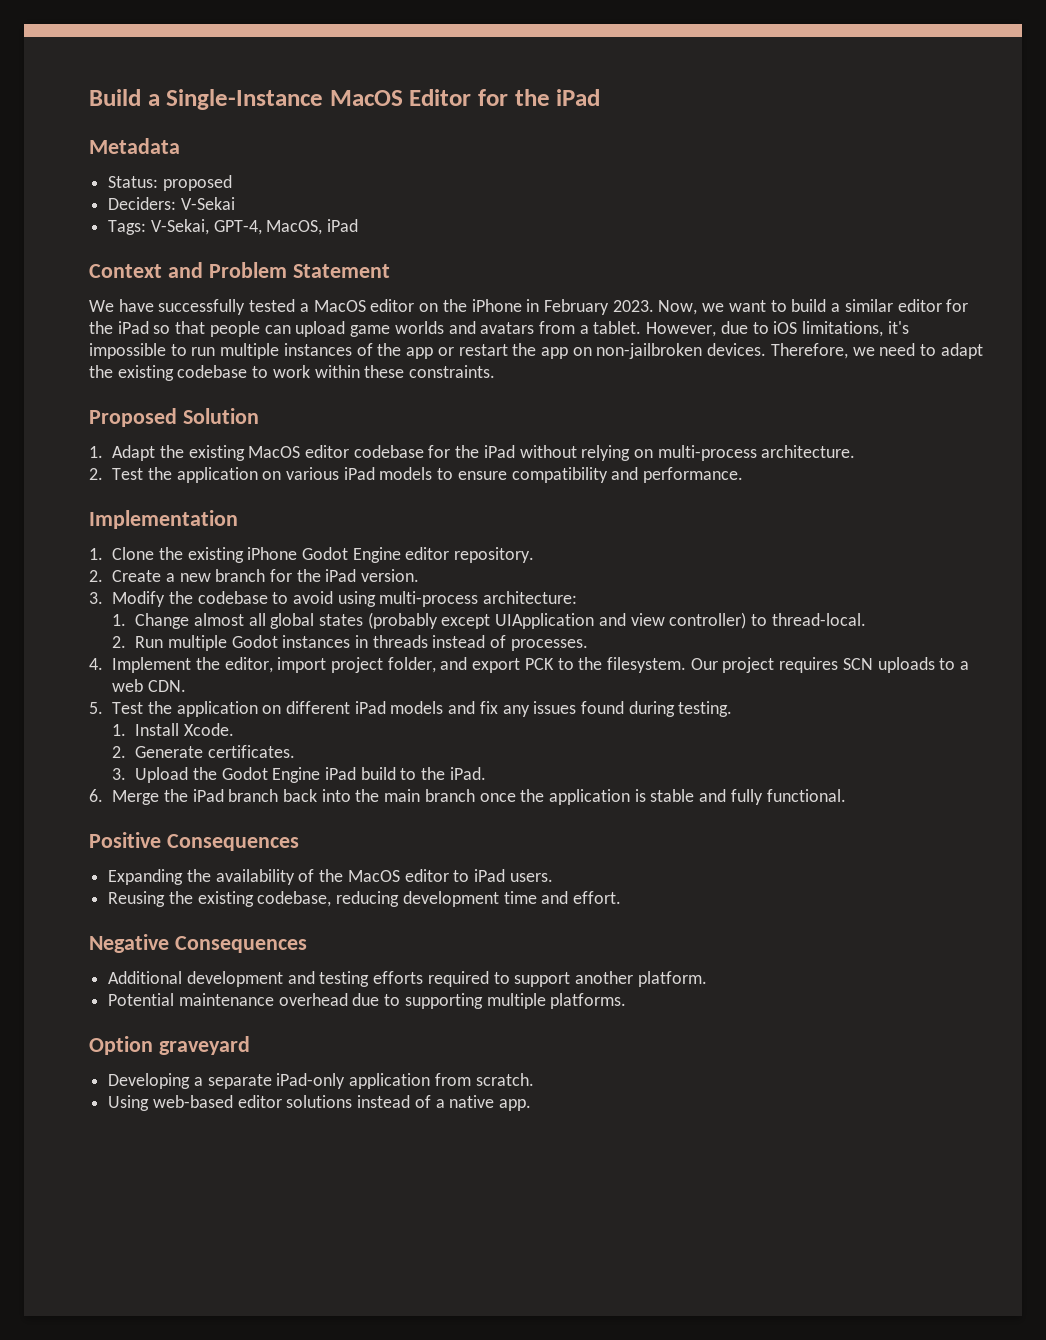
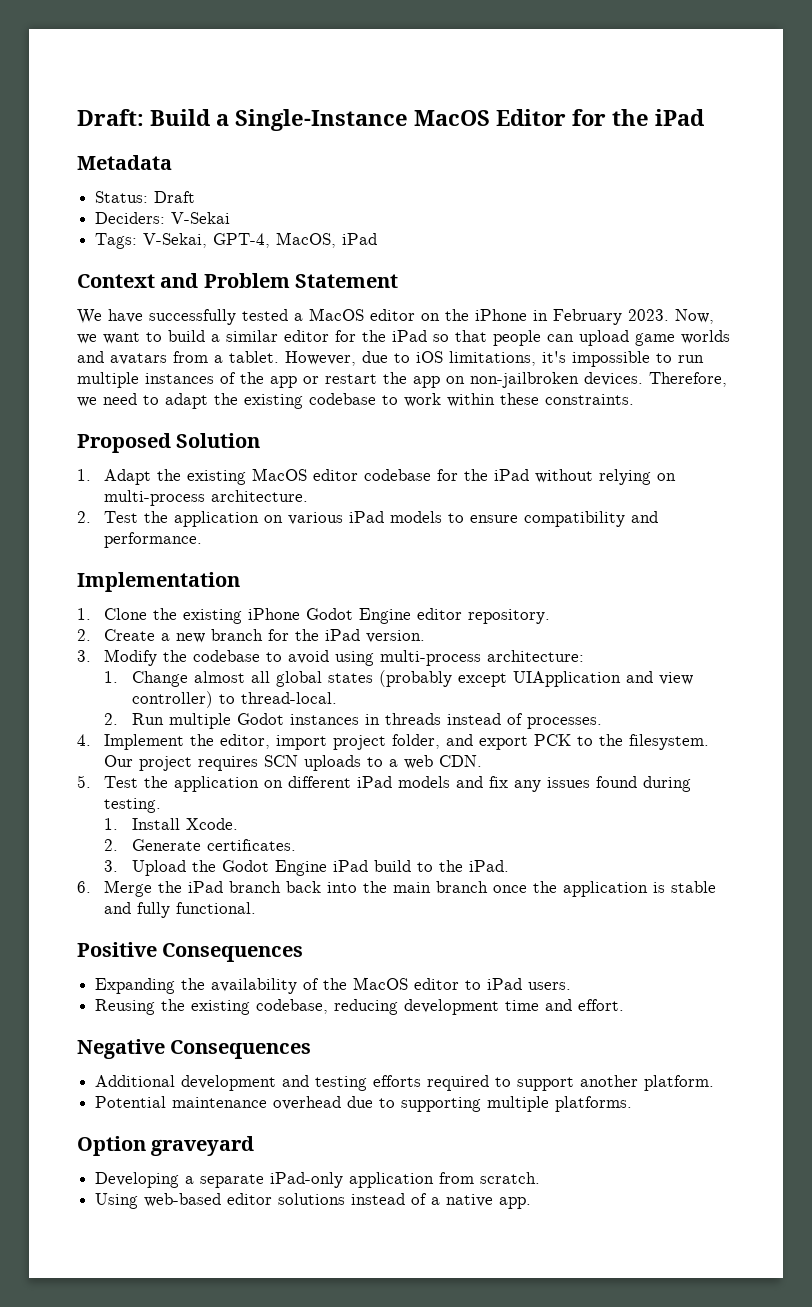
- Build a Single-Instance MacOS Editor for the iPad
+ Draft: Build a Single-Instance MacOS Editor for the iPad
- Status: proposed
+ Status: Draft

